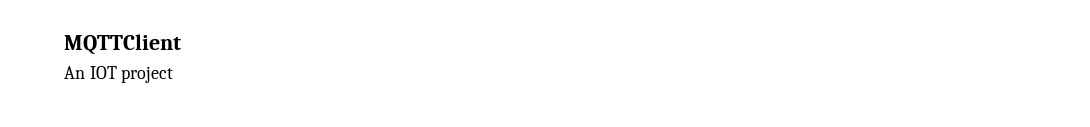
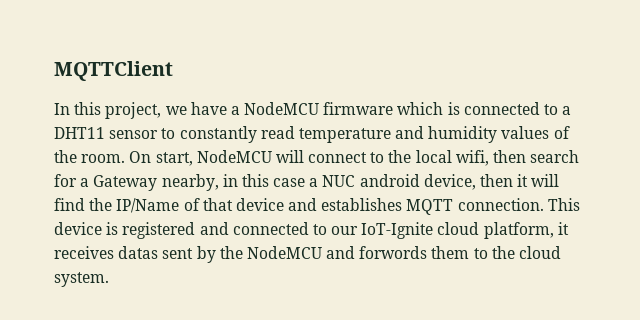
- An IOT project
+ In this project, we have a NodeMCU firmware which is connected to a DHT11 sensor to constantly read temperature and humidity values of the room. On start, NodeMCU will connect to the local wifi, then search for a Gateway nearby, in this case a NUC android device, then it will find the IP/Name of that device and establishes MQTT connection. This device is registered and connected to our IoT-Ignite cloud platform, it receives datas sent by the NodeMCU and forwords them to the cloud system.

